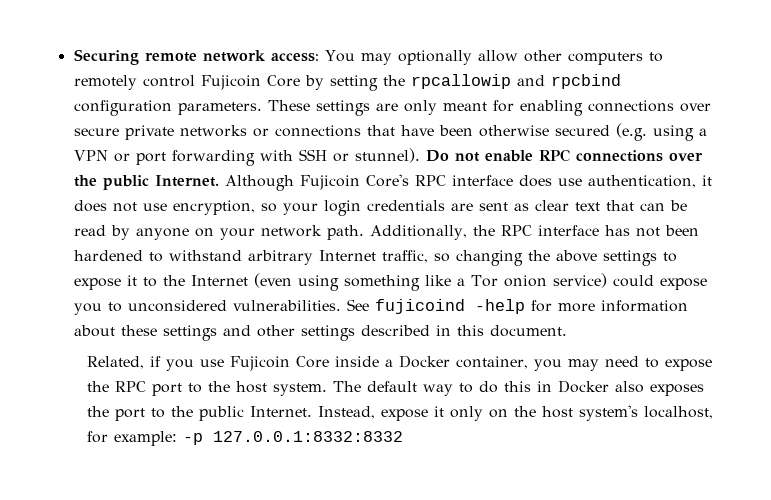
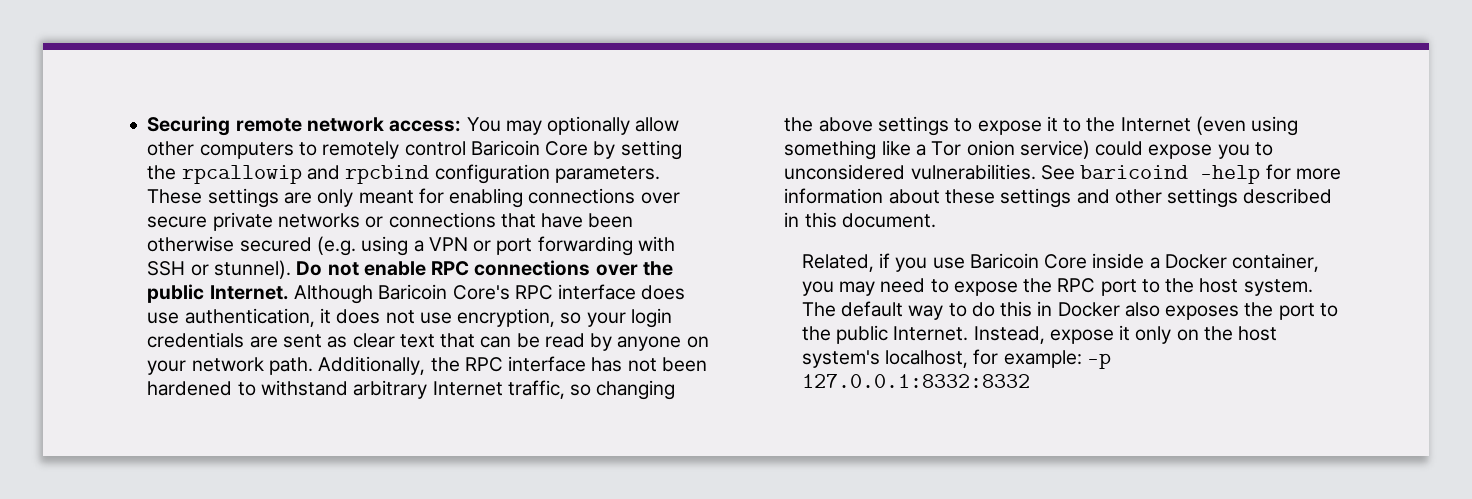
- Securing remote network access: You may optionally allow other computers to remotely control Fujicoin Core by setting the rpcallowip and rpcbind configuration parameters.
+ Securing remote network access: You may optionally allow other computers to remotely control Baricoin Core by setting the rpcallowip and rpcbind configuration parameters.
- Although Fujicoin Core's RPC interface does use authentication, it does not use encryption, so your login credentials are sent as clear text that can be read by anyone on your network path.
+ Although Baricoin Core's RPC interface does use authentication, it does not use encryption, so your login credentials are sent as clear text that can be read by anyone on your network path.
- See fujicoind -help for more information about these settings and other settings described in this document.
+ See baricoind -help for more information about these settings and other settings described in this document.
- Related, if you use Fujicoin Core inside a Docker container, you may need to expose the RPC port to the host system.
+ Related, if you use Baricoin Core inside a Docker container, you may need to expose the RPC port to the host system.

